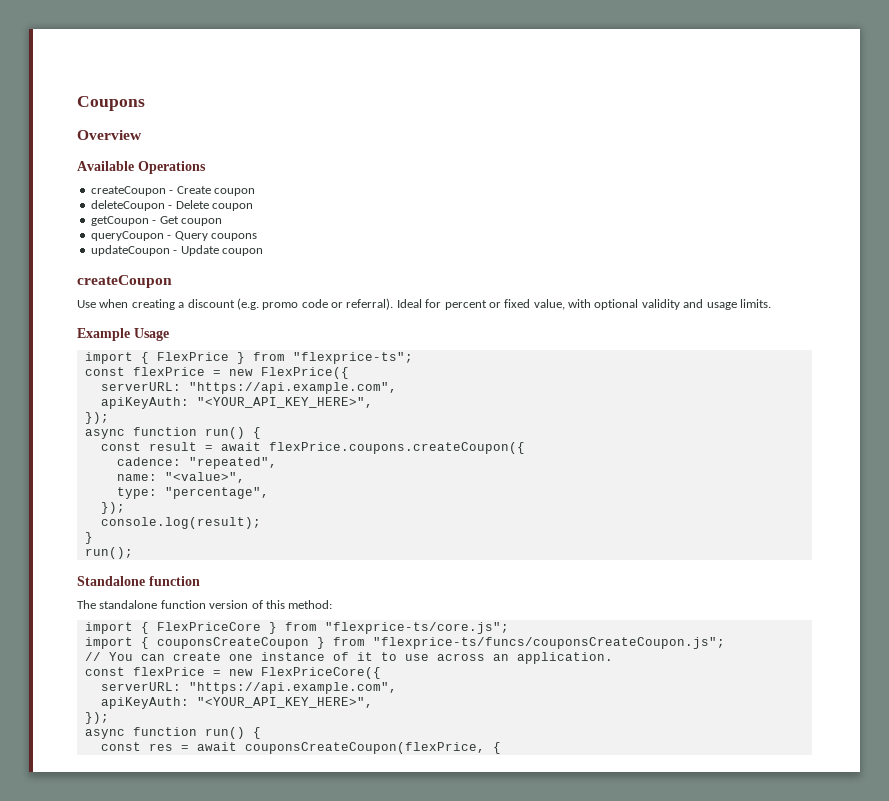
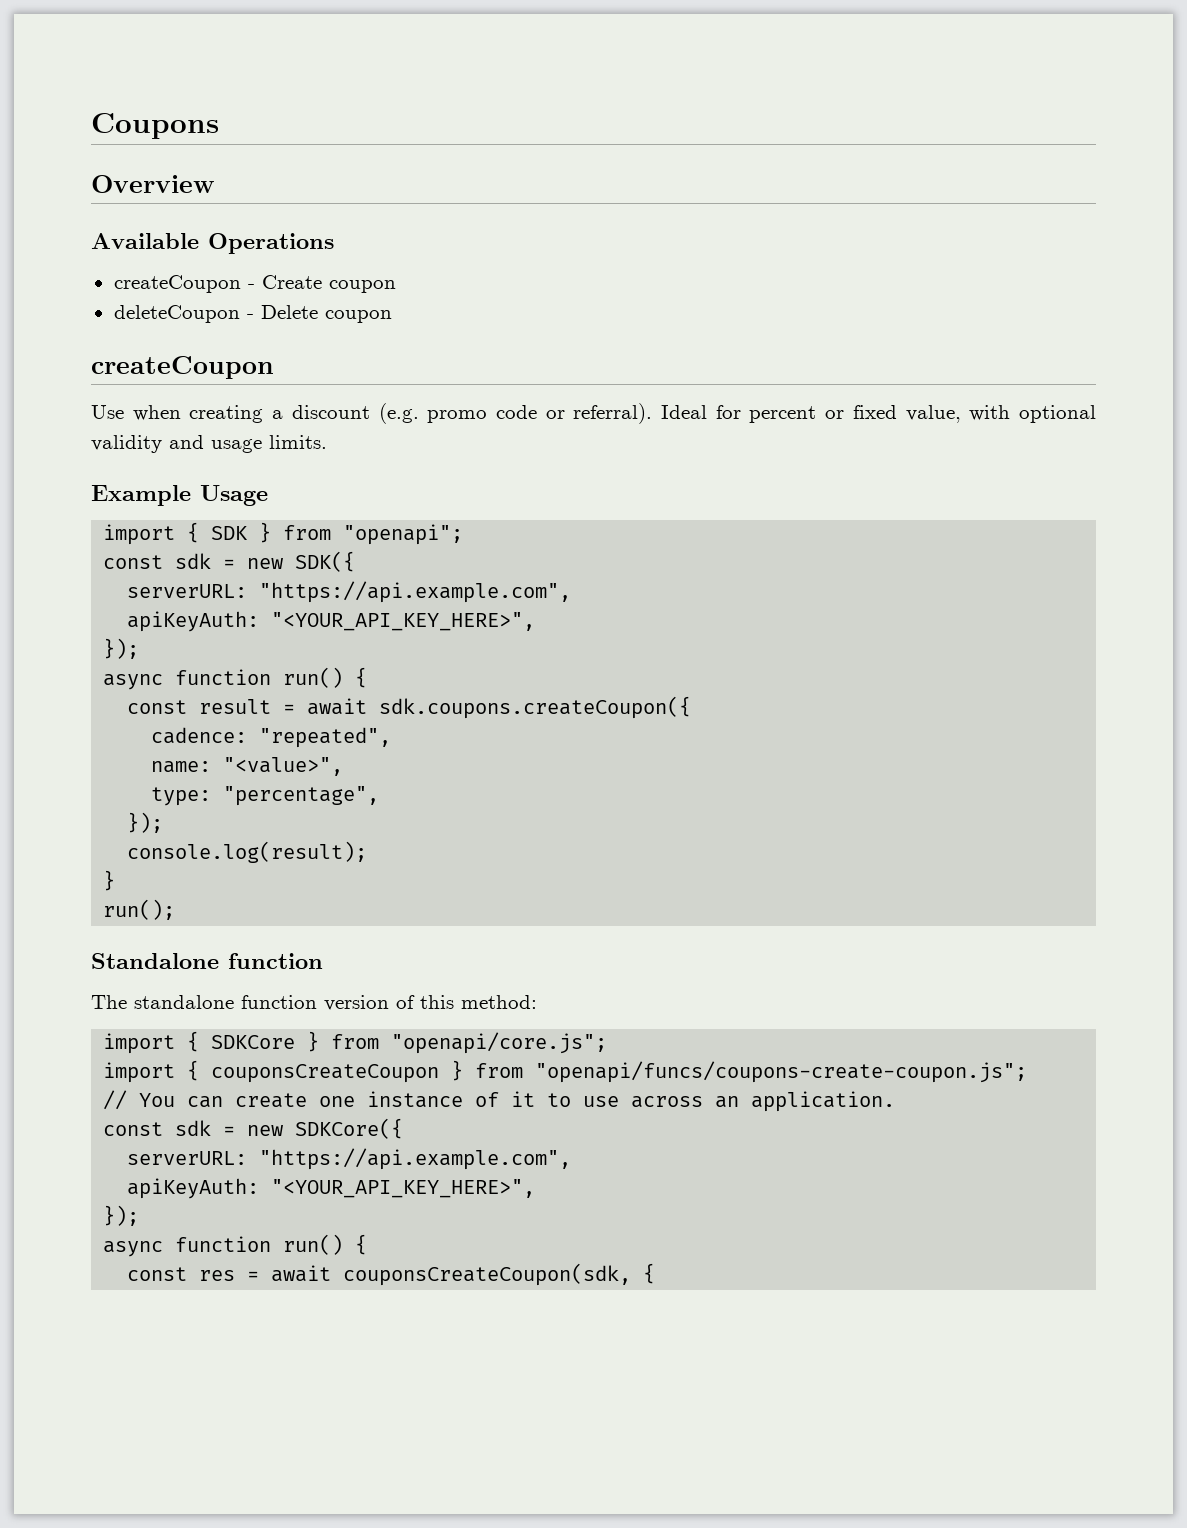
- getCoupon - Get coupon
- queryCoupon - Query coupons
- updateCoupon - Update coupon
- import { FlexPrice } from "flexprice-ts";
- const flexPrice = new FlexPrice({
+ import { SDK } from "openapi";
+ const sdk = new SDK({
- const result = await flexPrice.coupons.createCoupon({
+ const result = await sdk.coupons.createCoupon({
- import { FlexPriceCore } from "flexprice-ts/core.js";
+ import { SDKCore } from "openapi/core.js";
- import { couponsCreateCoupon } from "flexprice-ts/funcs/couponsCreateCoupon.js";
+ import { couponsCreateCoupon } from "openapi/funcs/coupons-create-coupon.js";
- const flexPrice = new FlexPriceCore({
+ const sdk = new SDKCore({
- const res = await couponsCreateCoupon(flexPrice, {
+ const res = await couponsCreateCoupon(sdk, {

